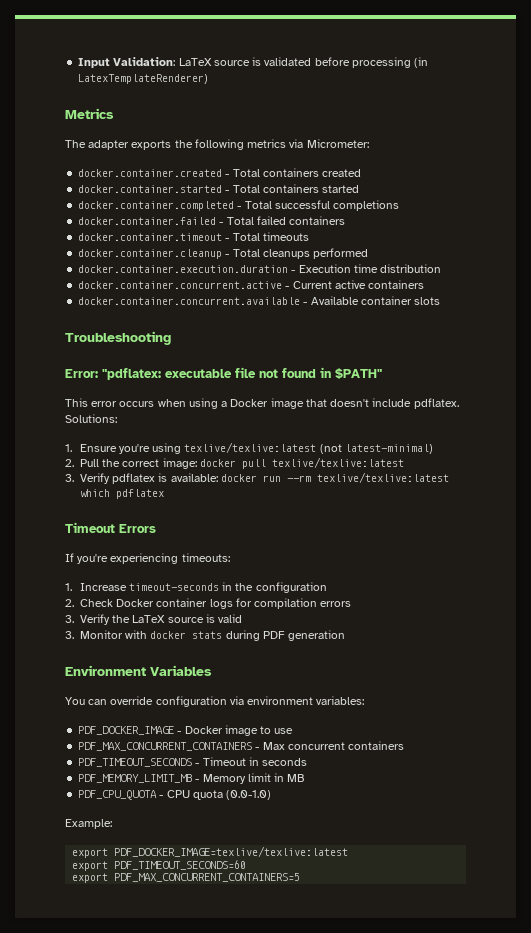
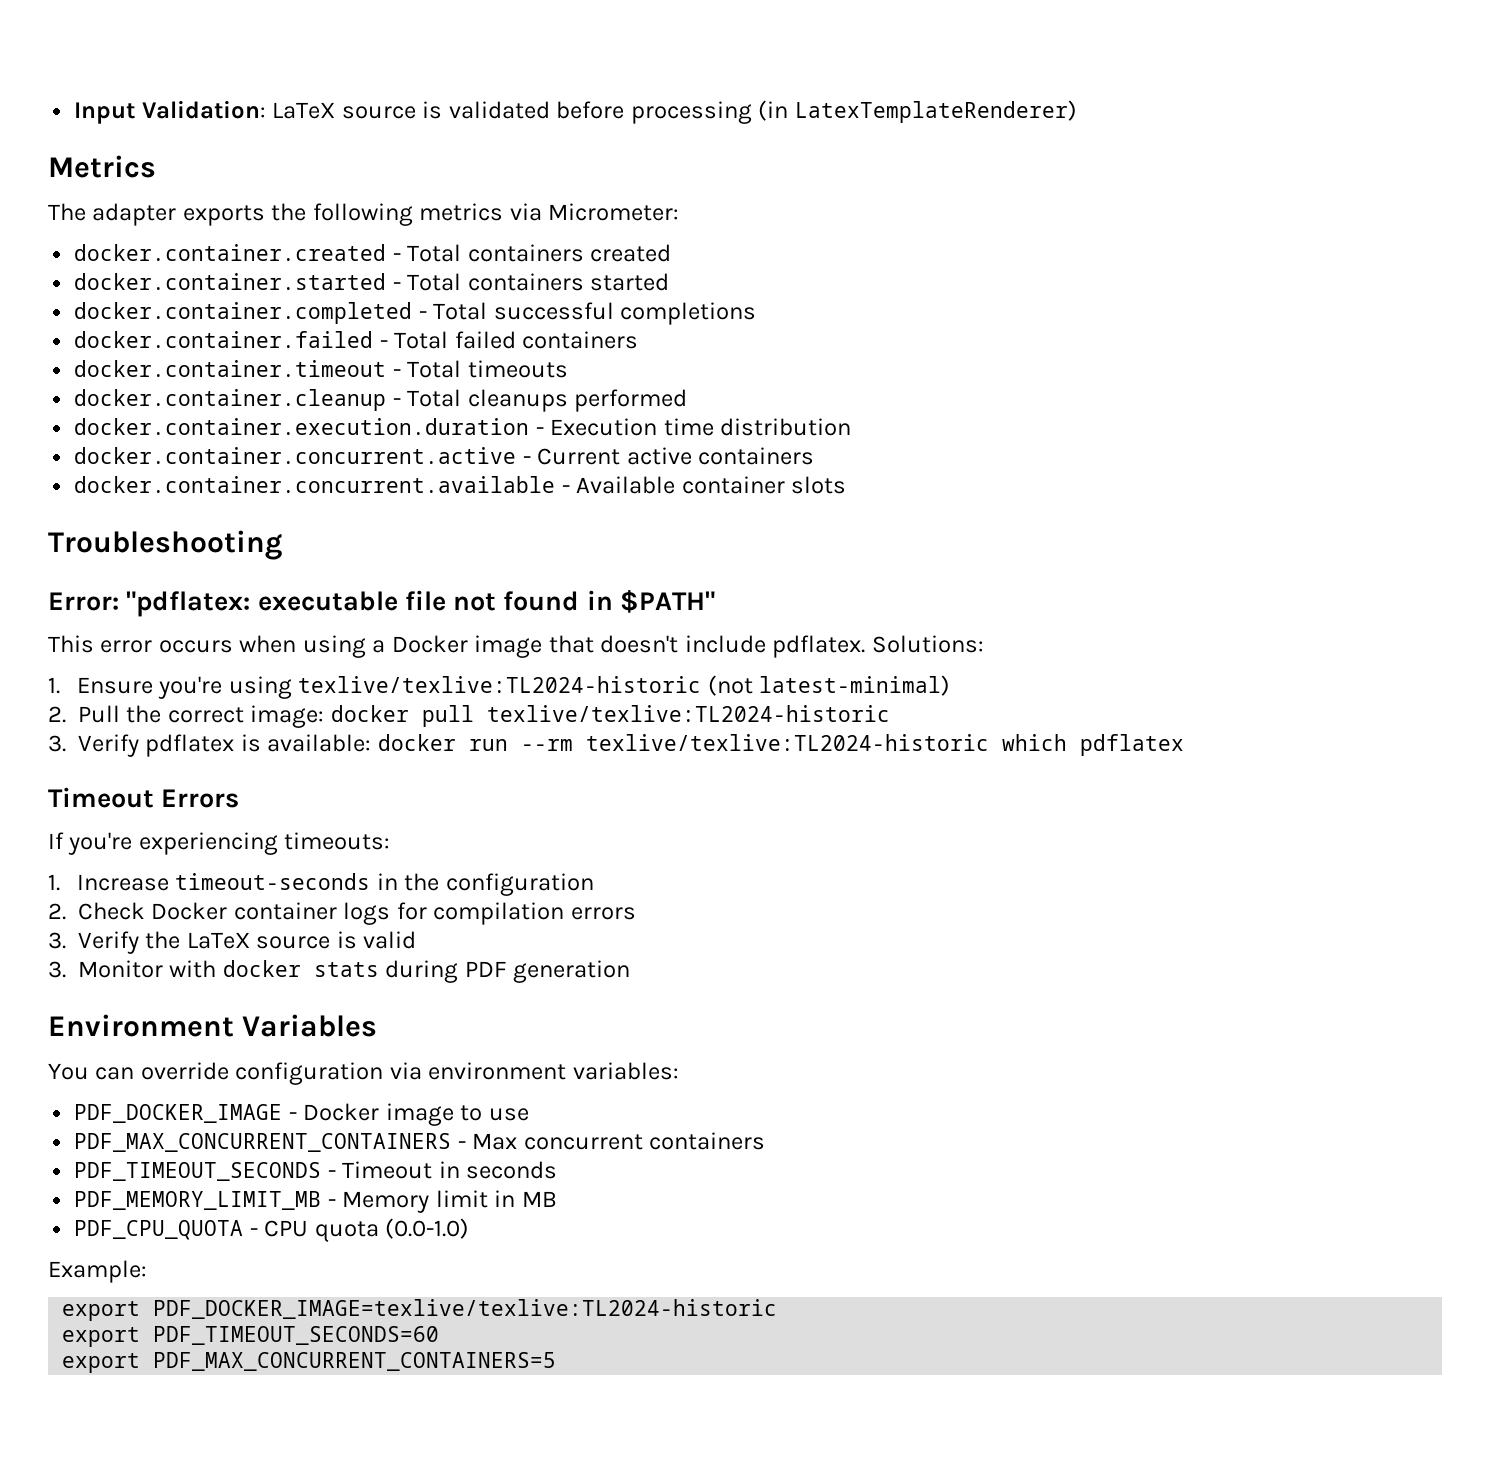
- 1. Ensure you're using texlive/texlive:latest (not latest-minimal)
+ 1. Ensure you're using texlive/texlive:TL2024-historic (not latest-minimal)
- 2. Pull the correct image: docker pull texlive/texlive:latest
+ 2. Pull the correct image: docker pull texlive/texlive:TL2024-historic
- 3. Verify pdflatex is available: docker run --rm texlive/texlive:latest which pdflatex
+ 3. Verify pdflatex is available: docker run --rm texlive/texlive:TL2024-historic which pdflatex
- export PDF_DOCKER_IMAGE=texlive/texlive:latest
+ export PDF_DOCKER_IMAGE=texlive/texlive:TL2024-historic

